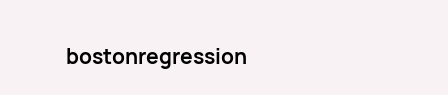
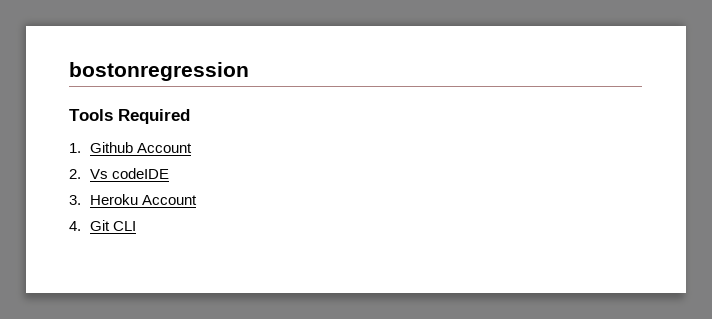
+ Tools Required
+ 1. Github Account
+ 2. Vs codeIDE
+ 3. Heroku Account
+ 4. Git CLI

